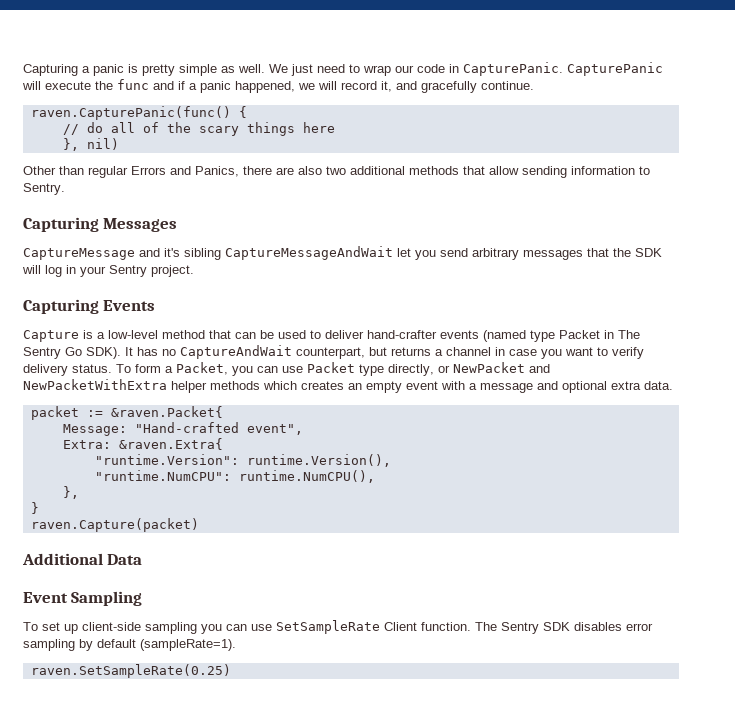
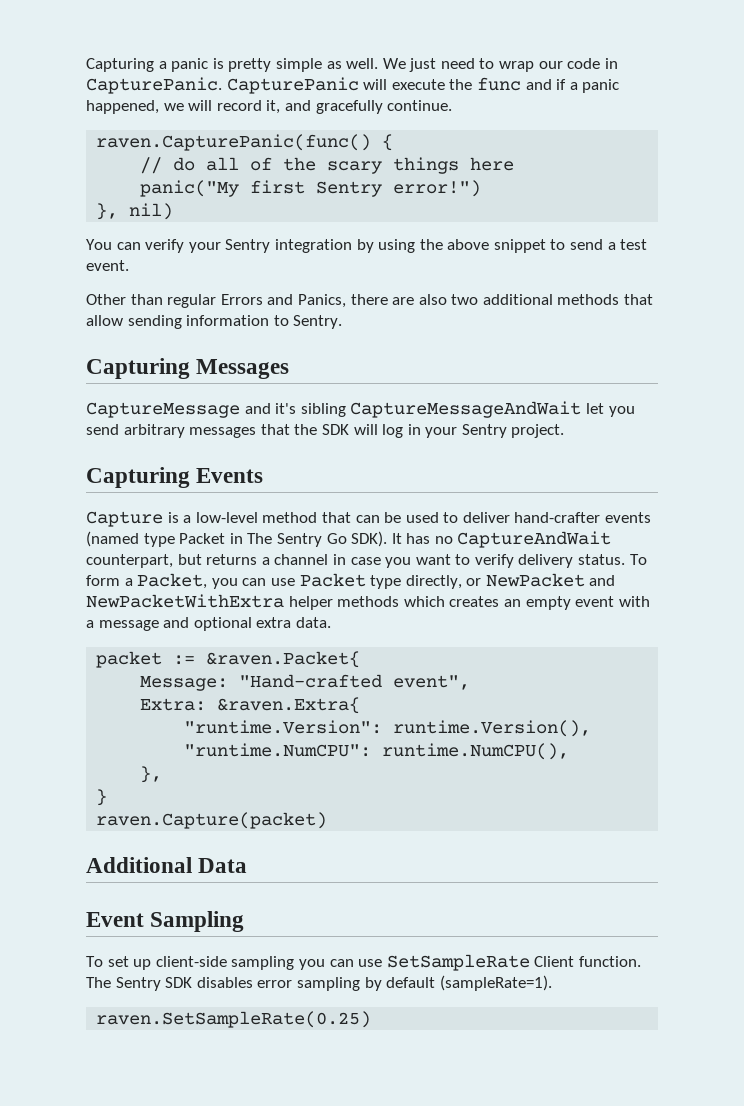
+ panic("My first Sentry error!")
  }, nil)
+ You can verify your Sentry integration by using the above snippet to send a test event.

